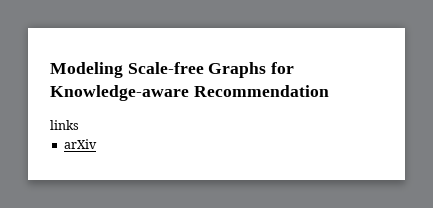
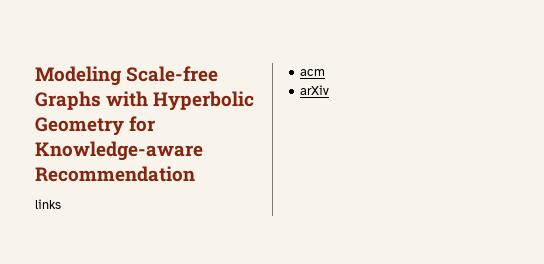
- Modeling Scale-free Graphs for Knowledge-aware Recommendation
+ Modeling Scale-free Graphs with Hyperbolic Geometry for Knowledge-aware Recommendation
+ acm

